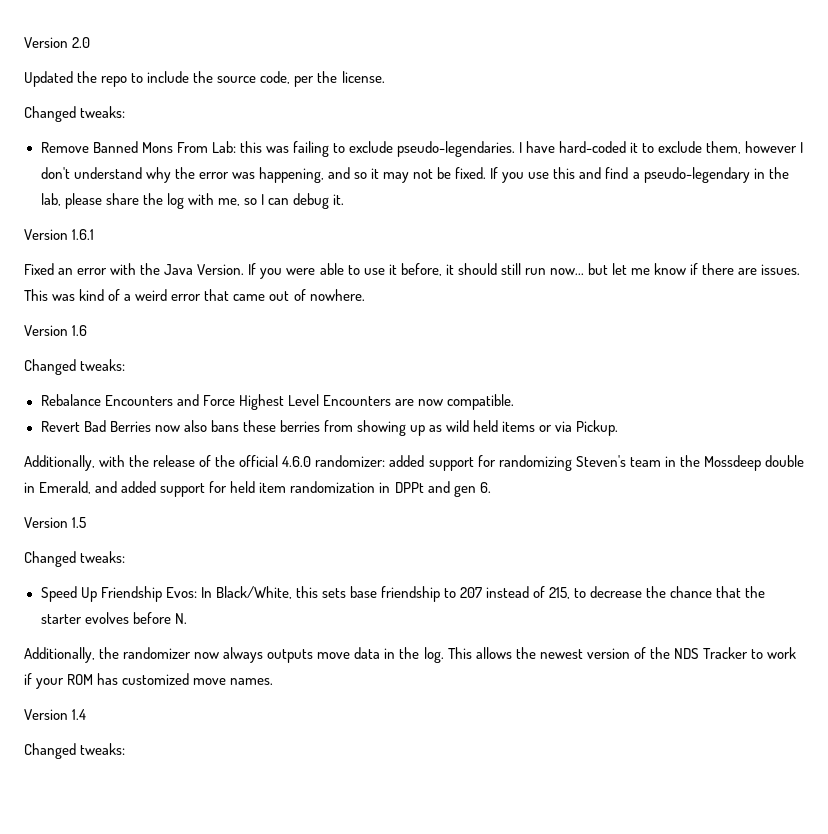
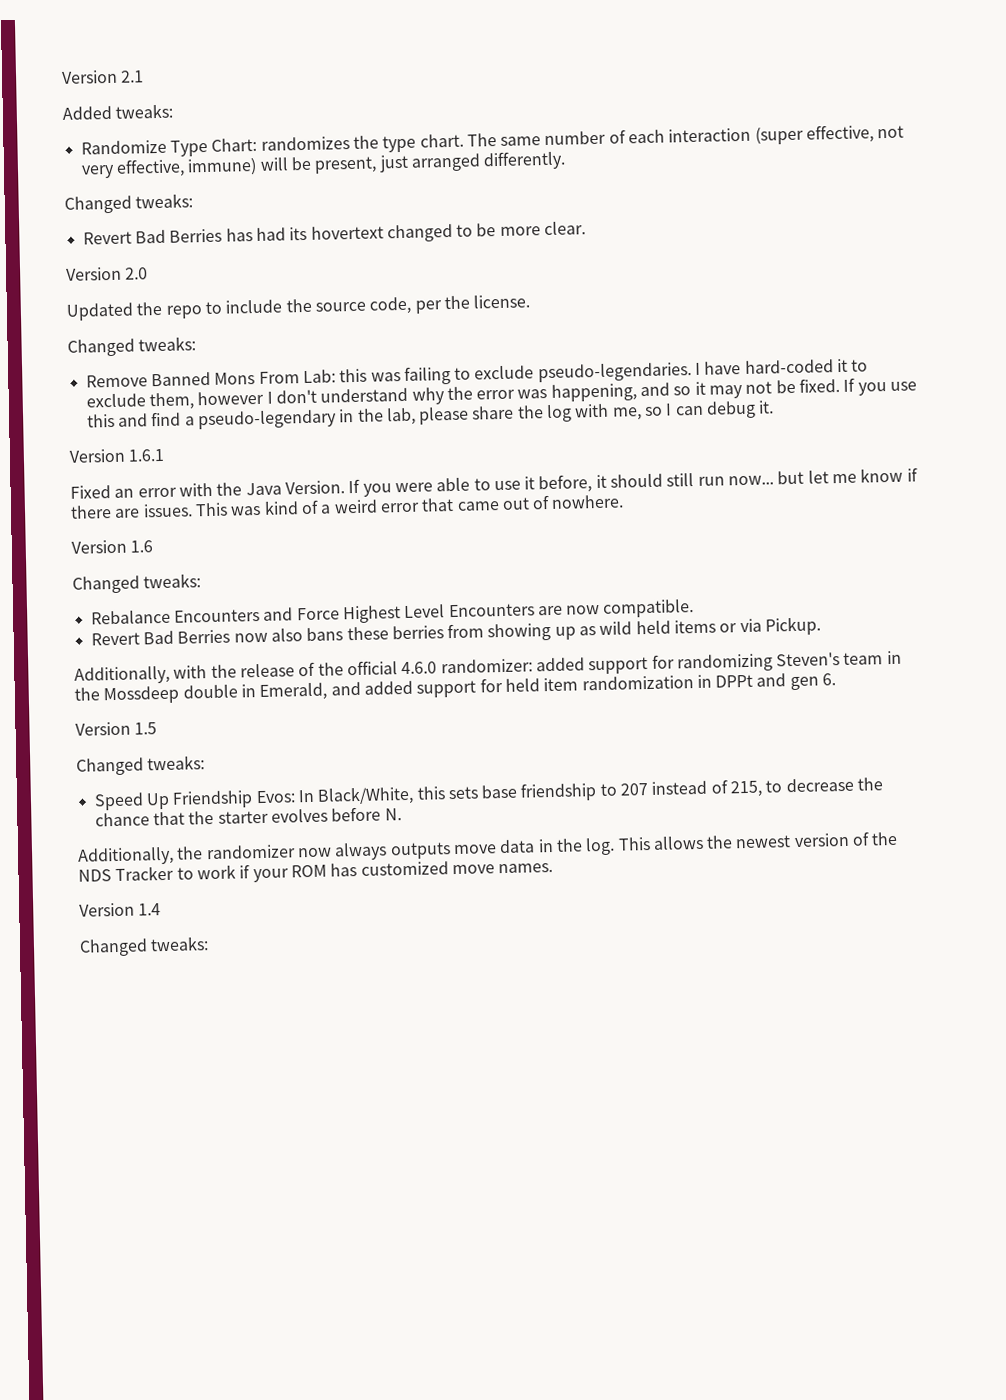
+ Version 2.1
+ Added tweaks:
+ Randomize Type Chart: randomizes the type chart. The same number of each interaction (super effective, not very effective, immune) will be present, just arranged differently.
+ Changed tweaks:
+ Revert Bad Berries has had its hovertext changed to be more clear.

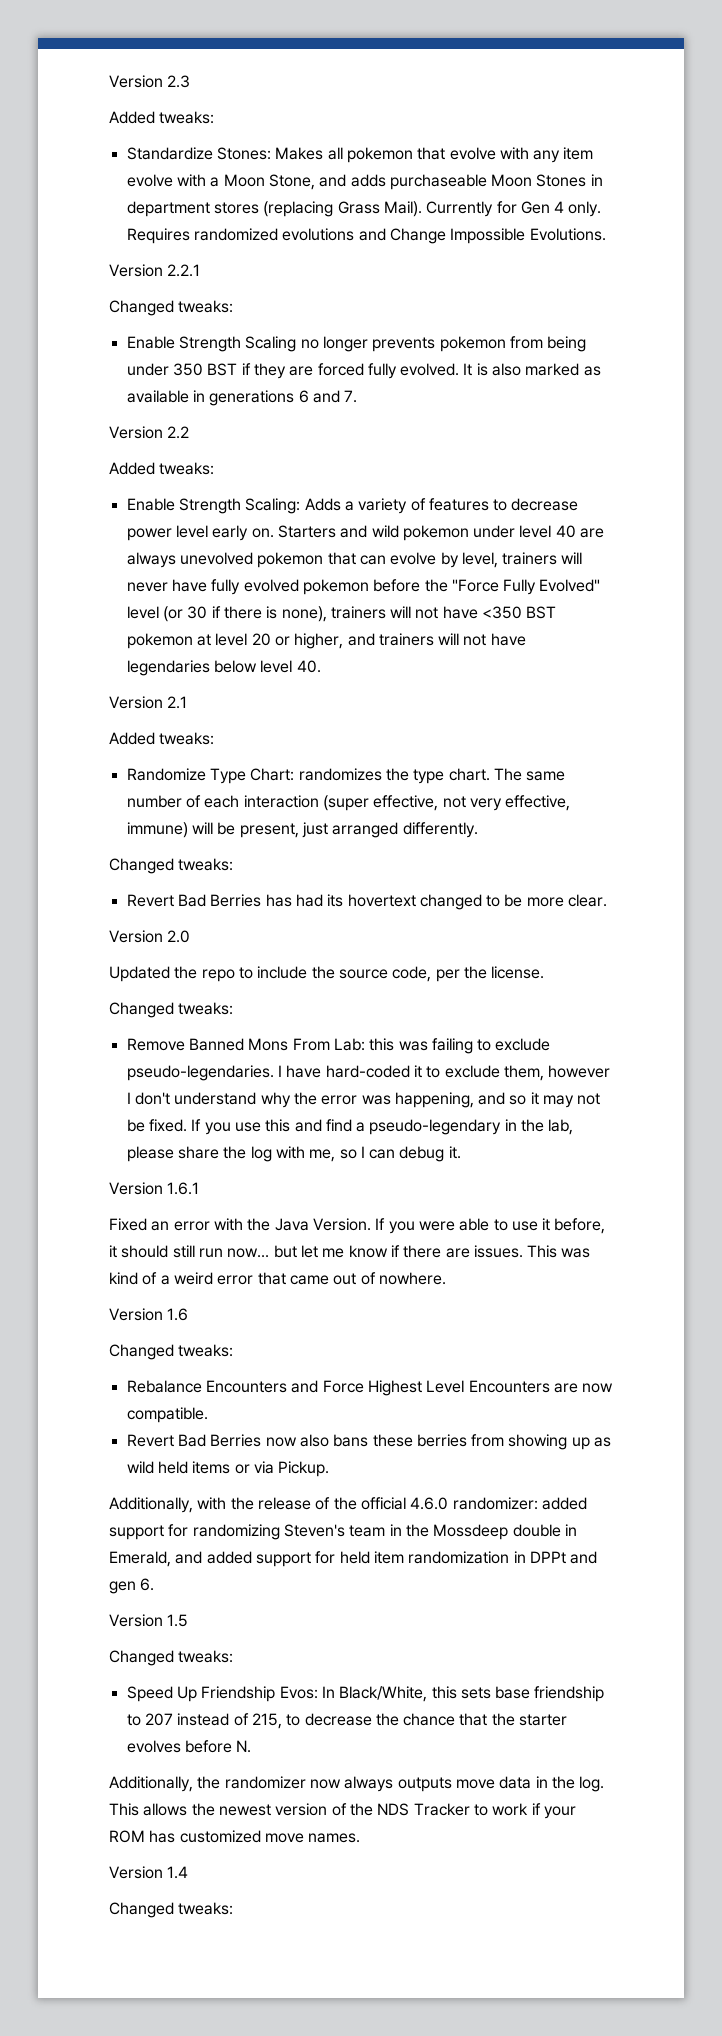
+ Version 2.3
+ Added tweaks:
+ Standardize Stones: Makes all pokemon that evolve with any item evolve with a Moon Stone, and adds purchaseable Moon Stones in department stores (replacing Grass Mail). Currently for Gen 4 only. Requires randomized evolutions and Change Impossible Evolutions.
+ Version 2.2.1
+ Changed tweaks:
+ Enable Strength Scaling no longer prevents pokemon from being under 350 BST if they are forced fully evolved. It is also marked as available in generations 6 and 7.
+ Version 2.2
+ Added tweaks:
+ Enable Strength Scaling: Adds a variety of features to decrease power level early on. Starters and wild pokemon under level 40 are always unevolved pokemon that can evolve by level, trainers will never have fully evolved pokemon before the "Force Fully Evolved" level (or 30 if there is none), trainers will not have <350 BST pokemon at level 20 or higher, and trainers will not have legendaries below level 40.

